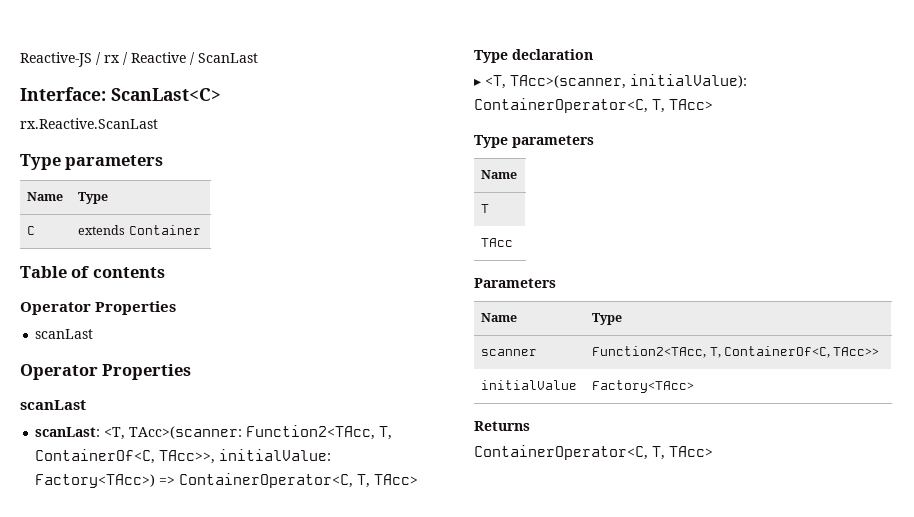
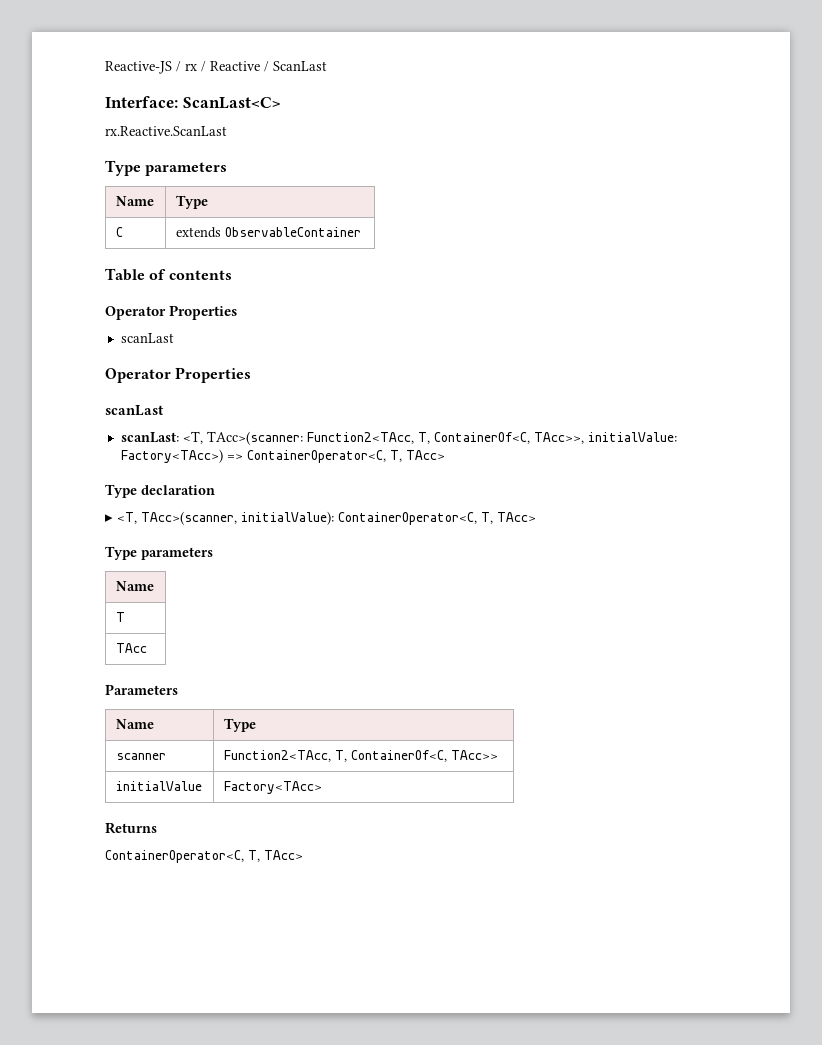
- C | extends Container
+ C | extends ObservableContainer

